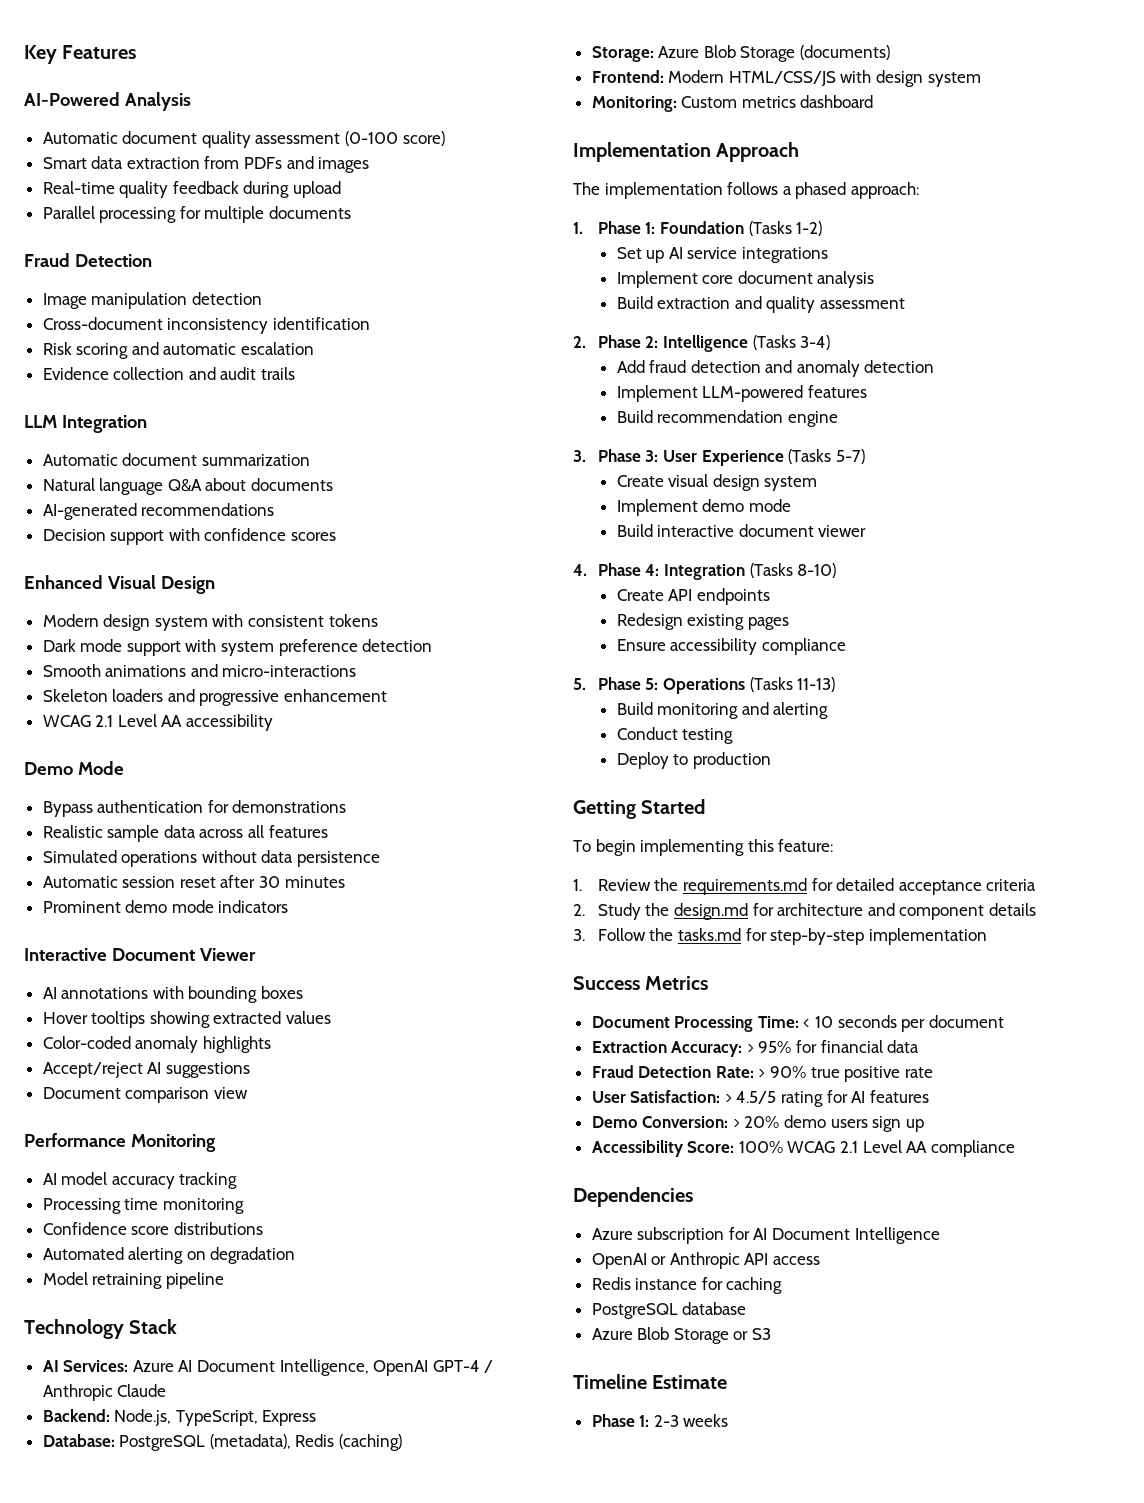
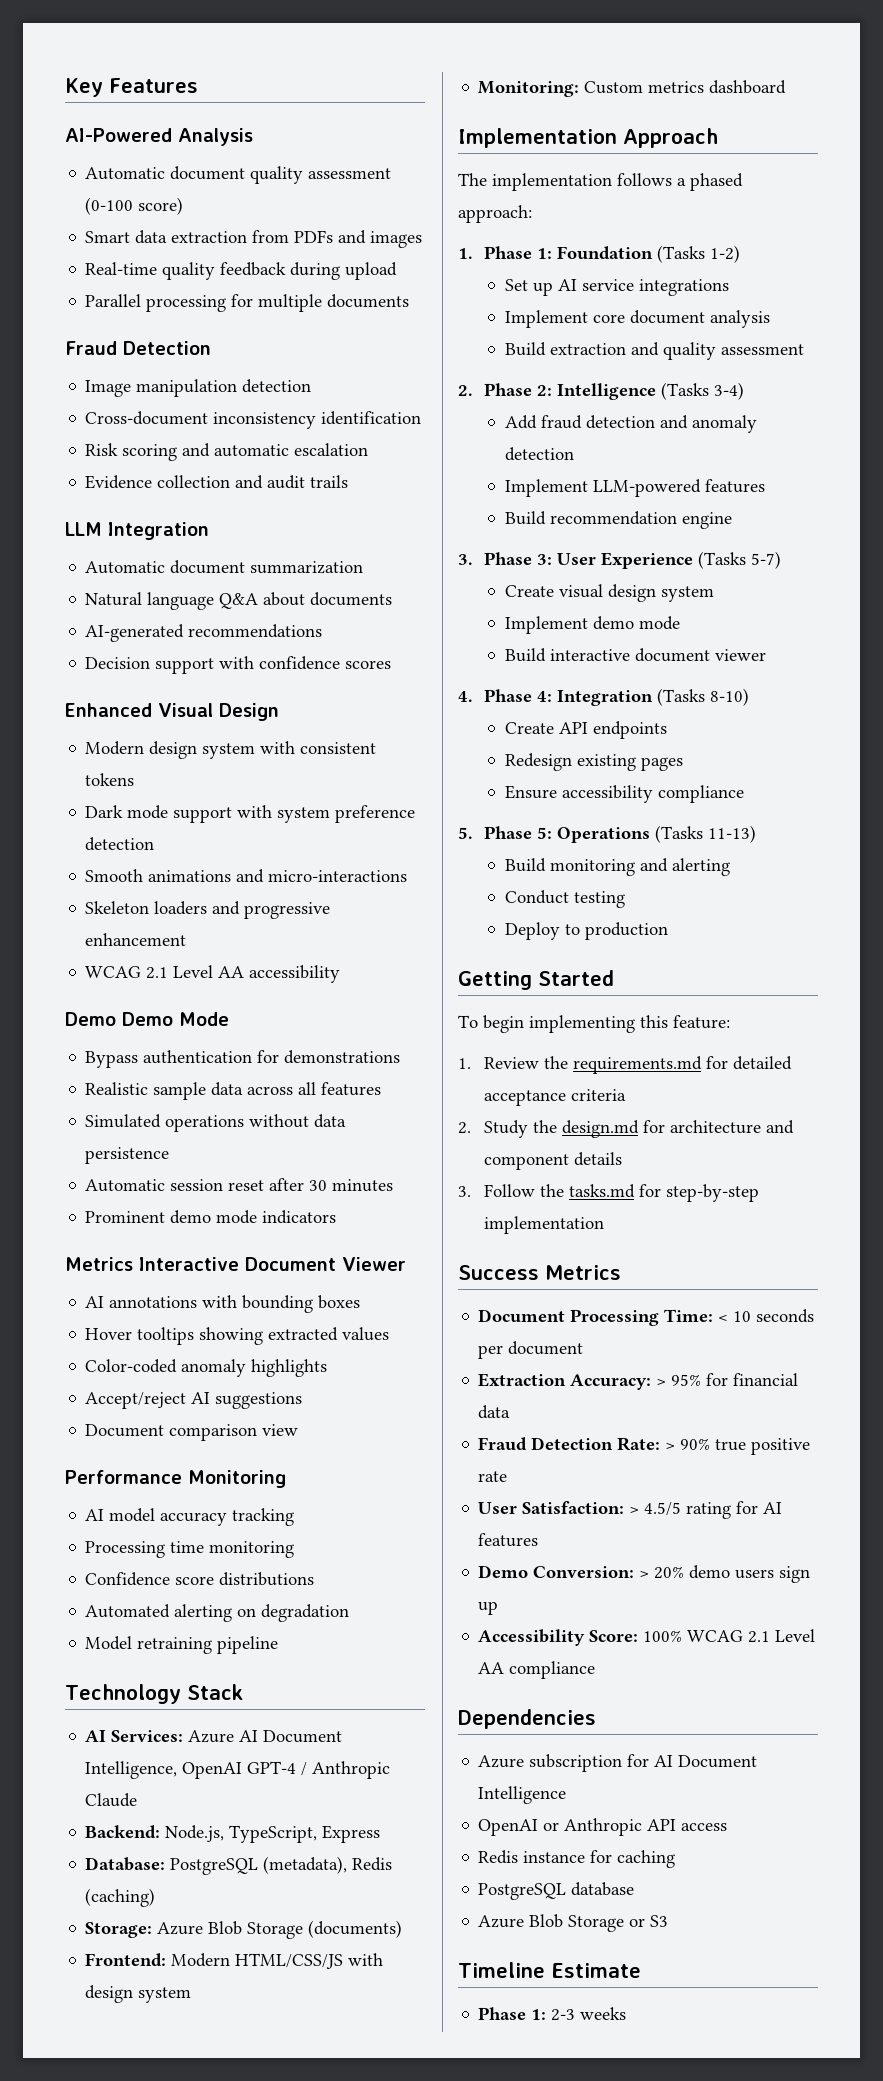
- Demo Mode
+ Demo Demo Mode
- Interactive Document Viewer
+ Metrics Interactive Document Viewer

